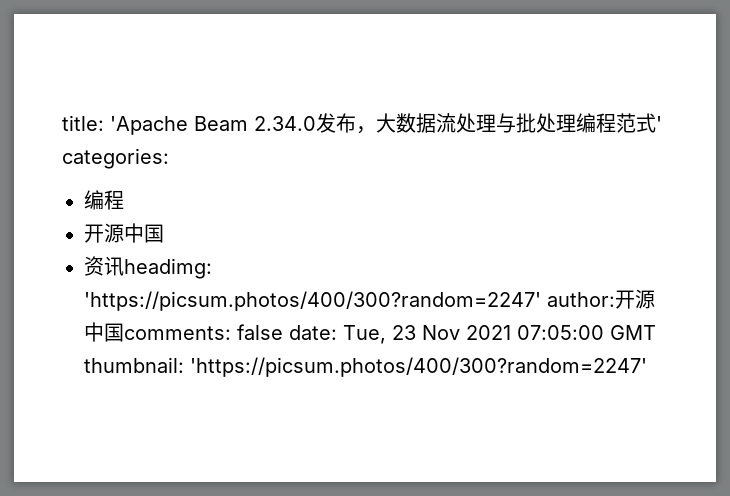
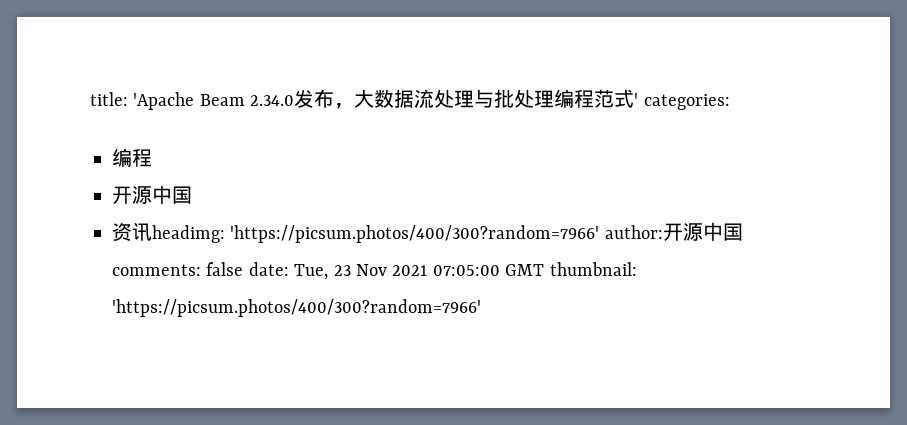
- 资讯headimg: 'https://picsum.photos/400/300?random=2247' author:开源中国comments: false date: Tue, 23 Nov 2021 07:05:00 GMT thumbnail: 'https://picsum.photos/400/300?random=2247'
+ 资讯headimg: 'https://picsum.photos/400/300?random=7966' author:开源中国comments: false date: Tue, 23 Nov 2021 07:05:00 GMT thumbnail: 'https://picsum.photos/400/300?random=7966'

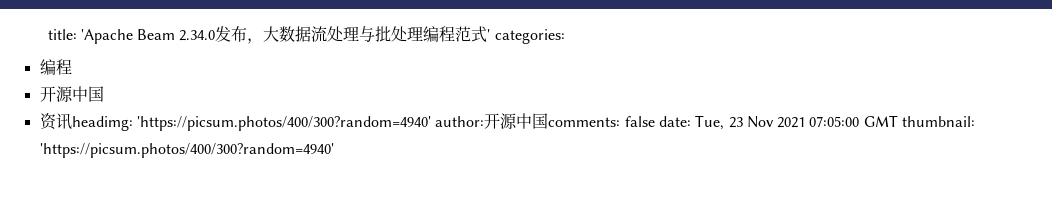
- 资讯headimg: 'https://picsum.photos/400/300?random=7966' author:开源中国comments: false date: Tue, 23 Nov 2021 07:05:00 GMT thumbnail: 'https://picsum.photos/400/300?random=7966'
+ 资讯headimg: 'https://picsum.photos/400/300?random=4940' author:开源中国comments: false date: Tue, 23 Nov 2021 07:05:00 GMT thumbnail: 'https://picsum.photos/400/300?random=4940'

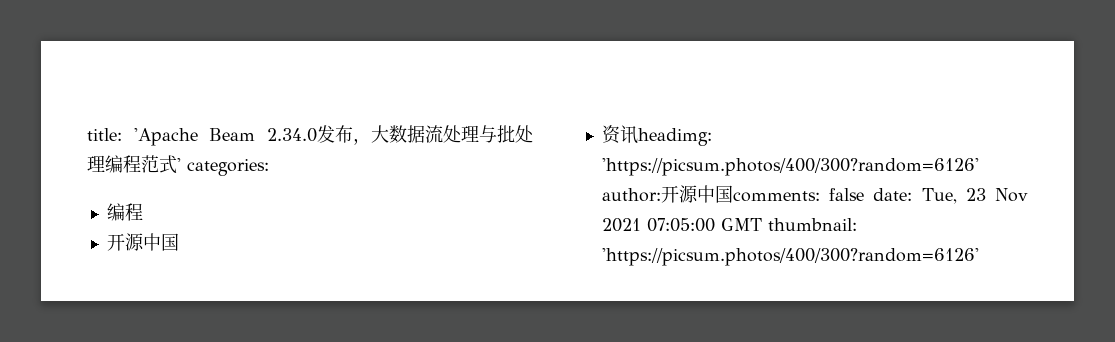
- 资讯headimg: 'https://picsum.photos/400/300?random=4940' author:开源中国comments: false date: Tue, 23 Nov 2021 07:05:00 GMT thumbnail: 'https://picsum.photos/400/300?random=4940'
+ 资讯headimg: 'https://picsum.photos/400/300?random=6126' author:开源中国comments: false date: Tue, 23 Nov 2021 07:05:00 GMT thumbnail: 'https://picsum.photos/400/300?random=6126'

